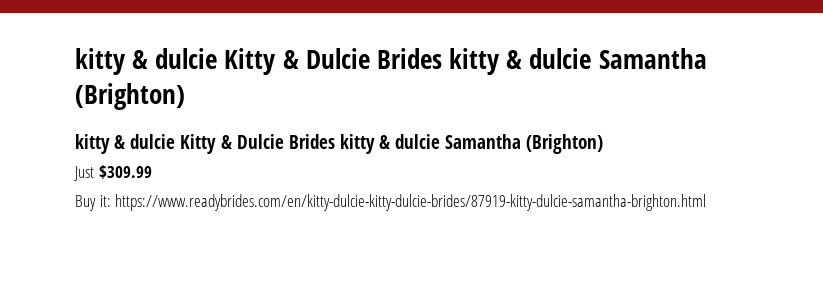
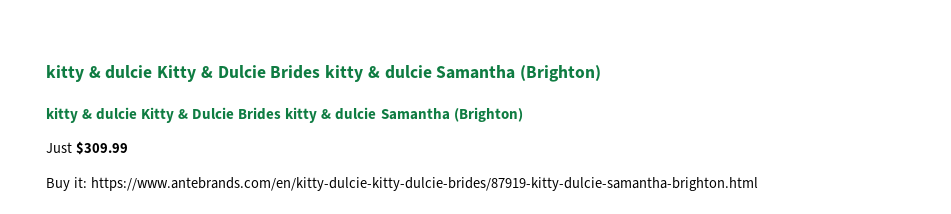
- Buy it: https://www.readybrides.com/en/kitty-dulcie-kitty-dulcie-brides/87919-kitty-dulcie-samantha-brighton.html
+ Buy it: https://www.antebrands.com/en/kitty-dulcie-kitty-dulcie-brides/87919-kitty-dulcie-samantha-brighton.html

